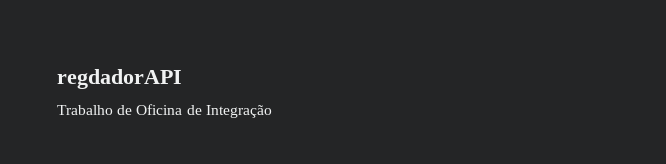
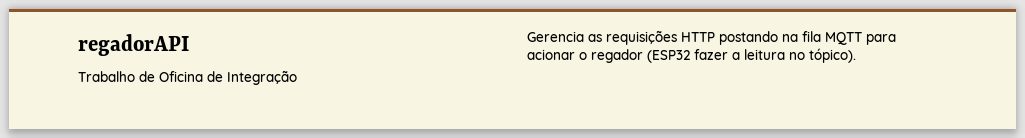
- regdadorAPI
+ regadorAPI
+ Gerencia as requisições HTTP postando na fila MQTT para acionar o regador (ESP32 fazer a leitura no tópico).

